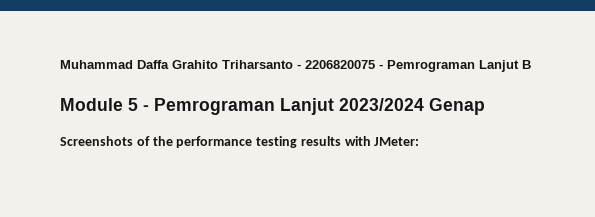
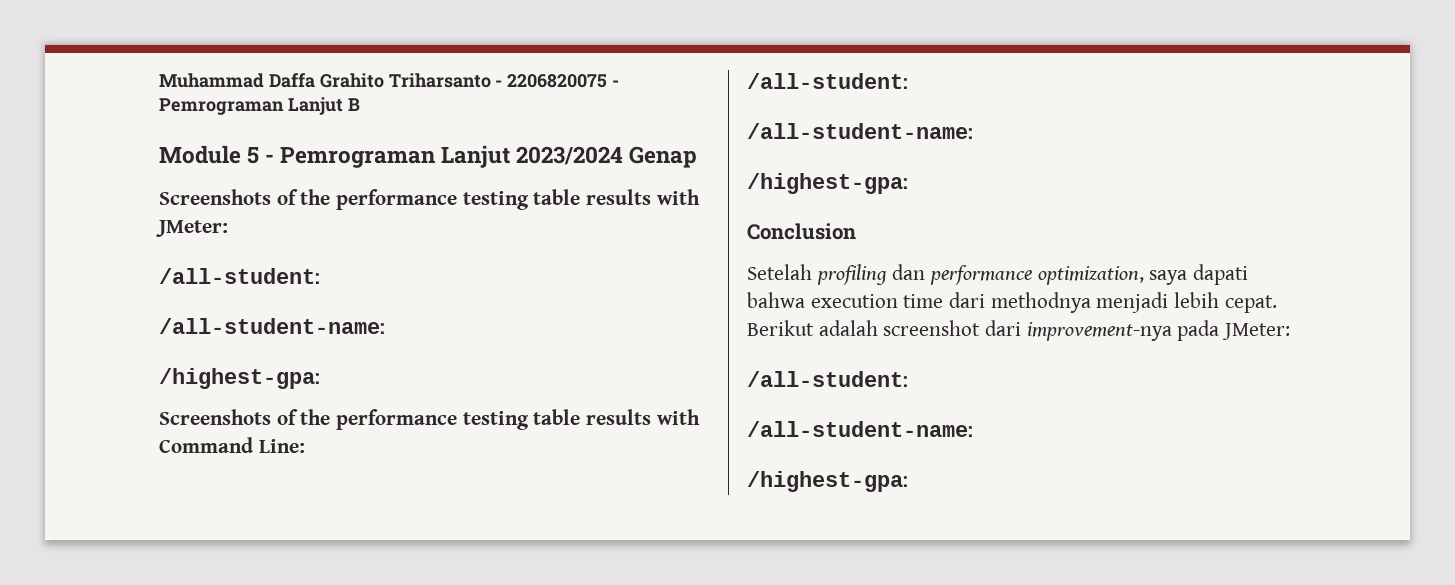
- Screenshots of the performance testing results with JMeter:
+ Screenshots of the performance testing table results with JMeter:
+ /all-student:
+ /all-student-name:
+ /highest-gpa:
+ Screenshots of the performance testing table results with Command Line:
+ /all-student:
+ /all-student-name:
+ /highest-gpa:
+ Conclusion
+ Setelah profiling dan performance optimization, saya dapati bahwa execution time dari methodnya menjadi lebih cepat. Berikut adalah screenshot dari improvement-nya pada JMeter:
+ /all-student:
+ /all-student-name:
+ /highest-gpa:

